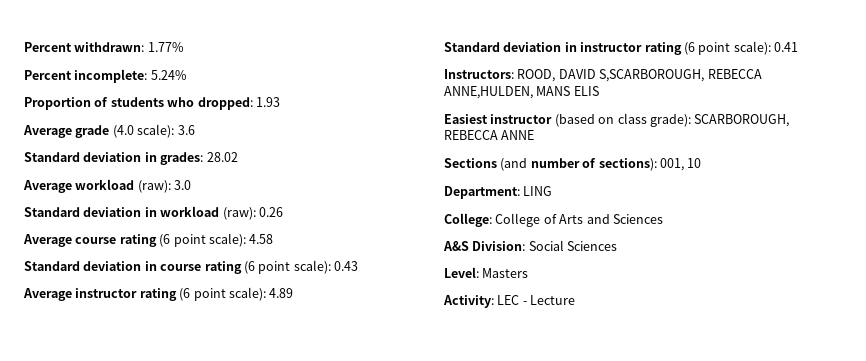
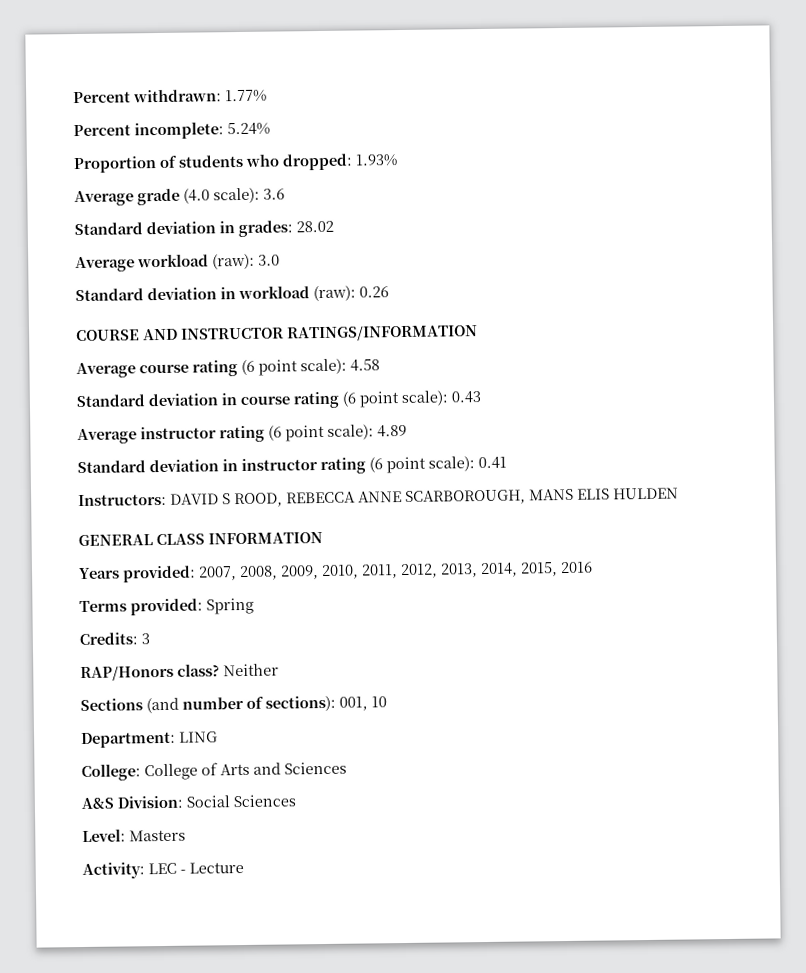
- Proportion of students who dropped: 1.93
+ Proportion of students who dropped: 1.93%
+ COURSE AND INSTRUCTOR RATINGS/INFORMATION
- Instructors: ROOD, DAVID S,SCARBOROUGH, REBECCA ANNE,HULDEN, MANS ELIS
- Easiest instructor (based on class grade): SCARBOROUGH, REBECCA ANNE
+ Instructors: DAVID S ROOD, REBECCA ANNE SCARBOROUGH, MANS ELIS HULDEN
+ GENERAL CLASS INFORMATION
+ Years provided: 2007, 2008, 2009, 2010, 2011, 2012, 2013, 2014, 2015, 2016
+ Terms provided: Spring
+ Credits: 3
+ RAP/Honors class? Neither

